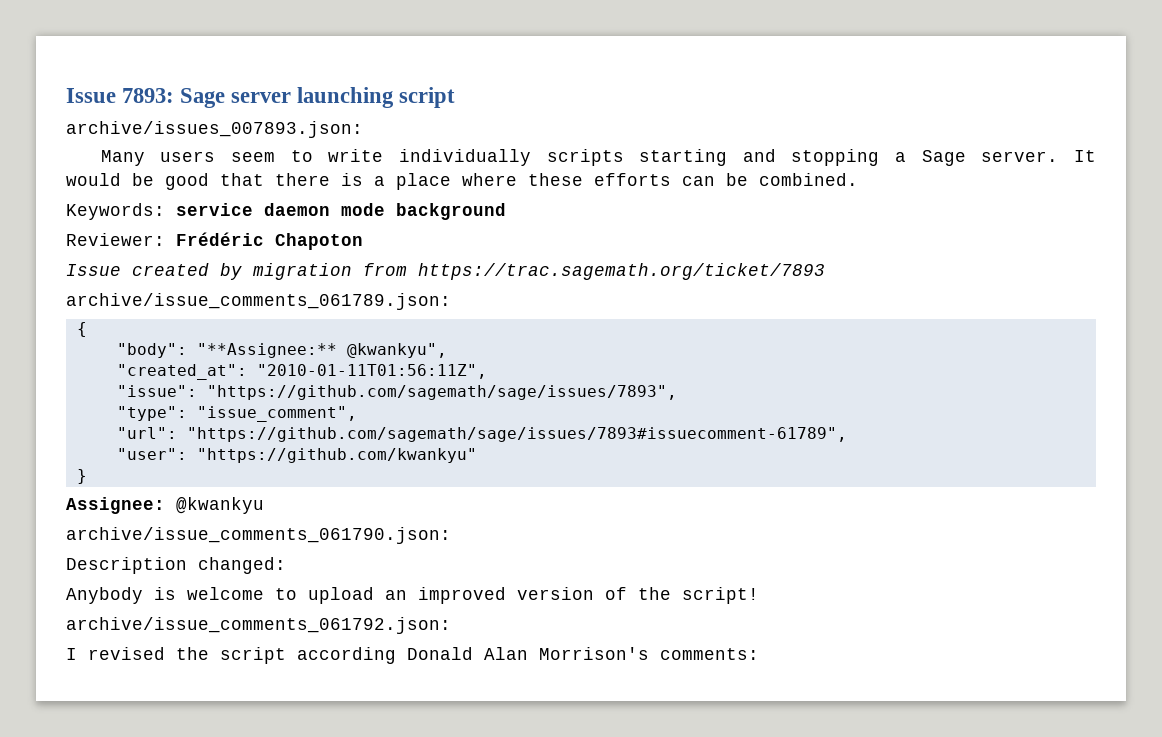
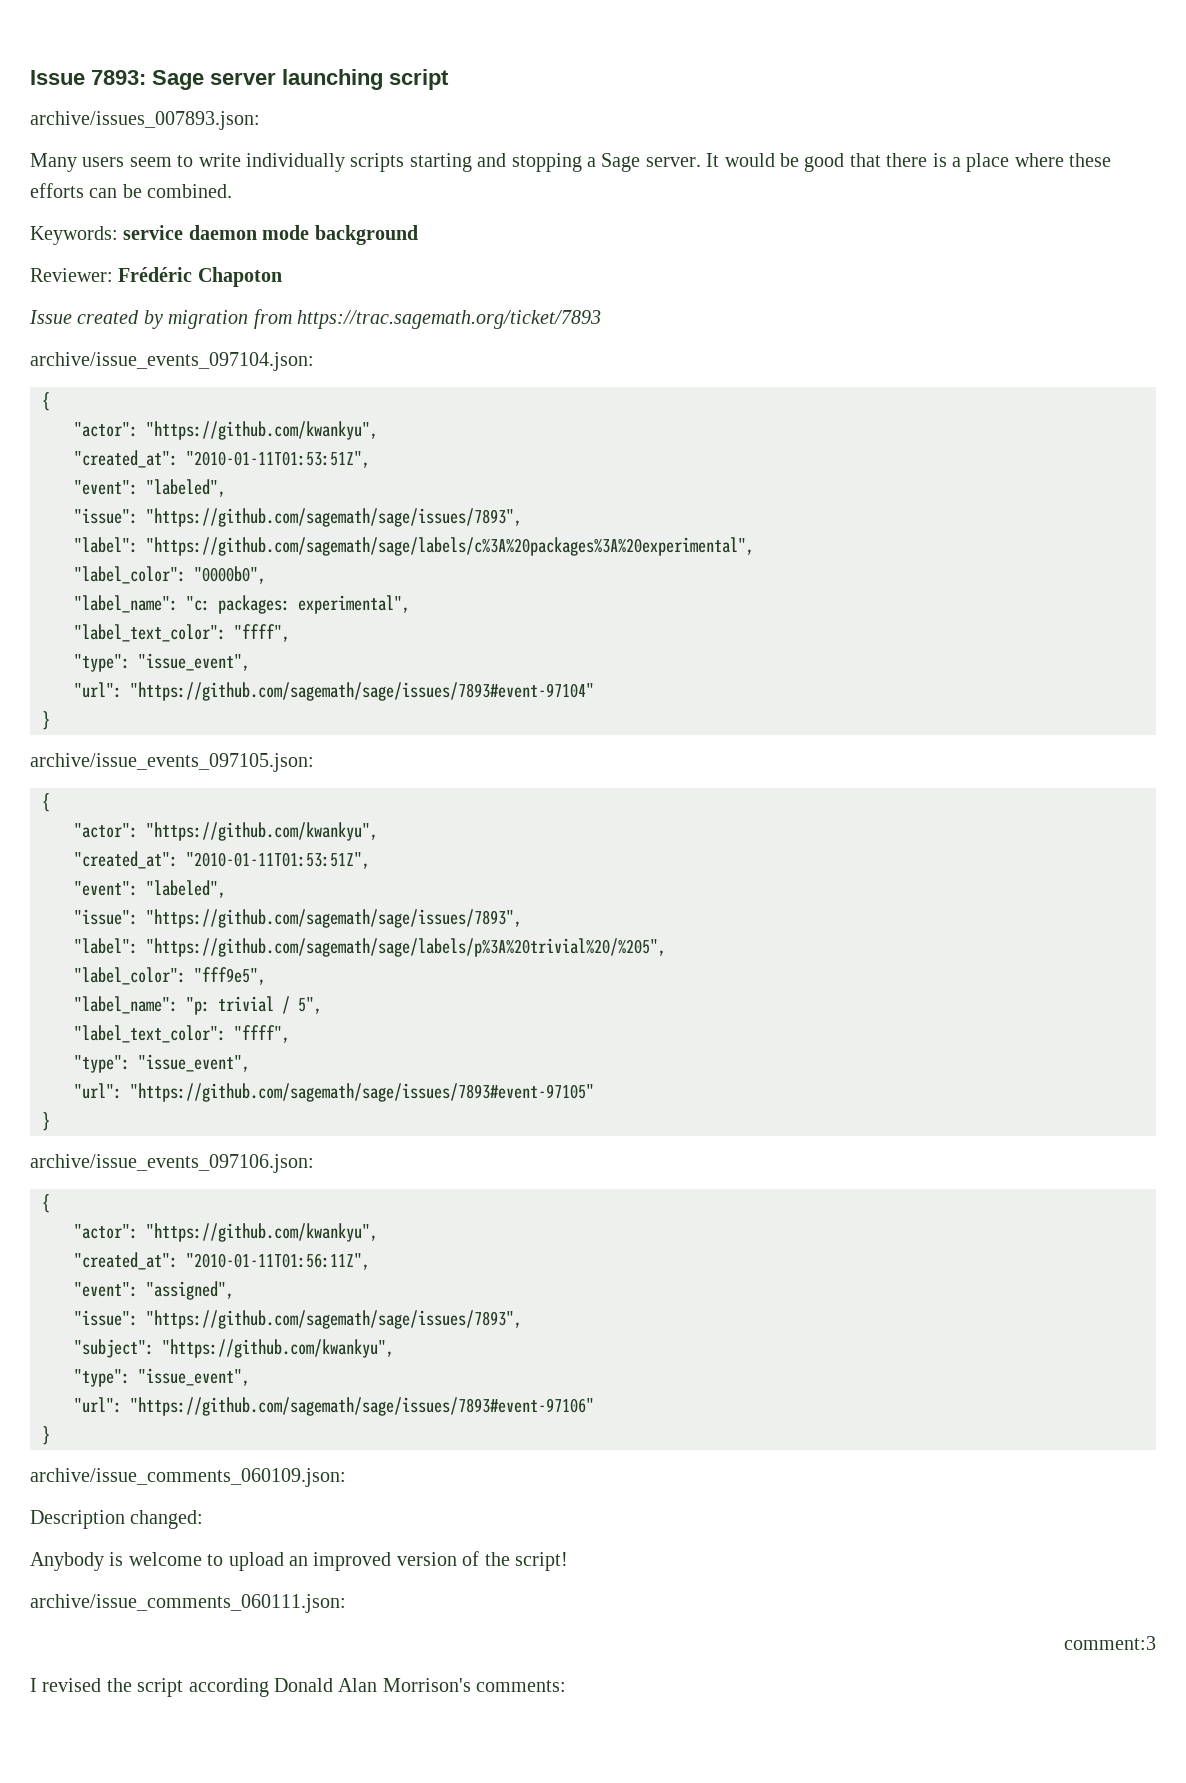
- archive/issue_comments_061789.json:
+ archive/issue_events_097104.json:
  {
- "body": "**Assignee:** @kwankyu",
+ "actor": "https://github.com/kwankyu",
+ "created_at": "2010-01-11T01:53:51Z",
+ "event": "labeled",
+ "issue": "https://github.com/sagemath/sage/issues/7893",
+ "label": "https://github.com/sagemath/sage/labels/c%3A%20packages%3A%20experimental",
+ "label_color": "0000b0",
+ "label_name": "c: packages: experimental",
+ "label_text_color": "ffff",
+ "type": "issue_event",
+ "url": "https://github.com/sagemath/sage/issues/7893#event-97104"
+ }
+ archive/issue_events_097105.json:
+ {
+ "actor": "https://github.com/kwankyu",
+ "created_at": "2010-01-11T01:53:51Z",
+ "event": "labeled",
+ "issue": "https://github.com/sagemath/sage/issues/7893",
+ "label": "https://github.com/sagemath/sage/labels/p%3A%20trivial%20/%205",
+ "label_color": "fff9e5",
+ "label_name": "p: trivial / 5",
+ "label_text_color": "ffff",
+ "type": "issue_event",
+ "url": "https://github.com/sagemath/sage/issues/7893#event-97105"
+ }
+ archive/issue_events_097106.json:
+ {
+ "actor": "https://github.com/kwankyu",
+ "event": "assigned",
  "issue": "https://github.com/sagemath/sage/issues/7893",
- "type": "issue_comment",
- "url": "https://github.com/sagemath/sage/issues/7893#issuecomment-61789",
- "user": "https://github.com/kwankyu"
+ "subject": "https://github.com/kwankyu",
+ "type": "issue_event",
+ "url": "https://github.com/sagemath/sage/issues/7893#event-97106"
  }
- Assignee: @kwankyu
- archive/issue_comments_061790.json:
+ archive/issue_comments_060109.json:
- archive/issue_comments_061792.json:
+ archive/issue_comments_060111.json:
+ comment:3

